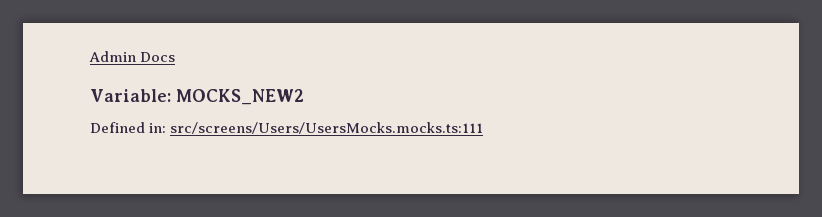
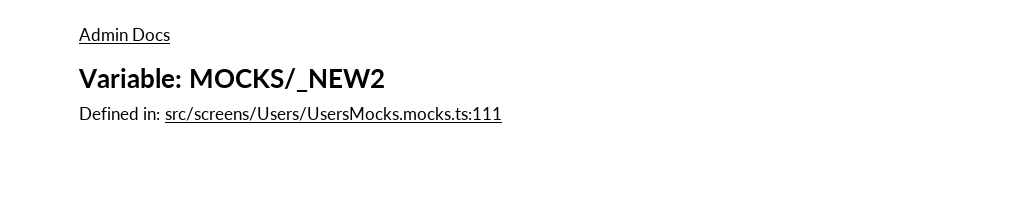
- Variable: MOCKS_NEW2
+ Variable: MOCKS/_NEW2

